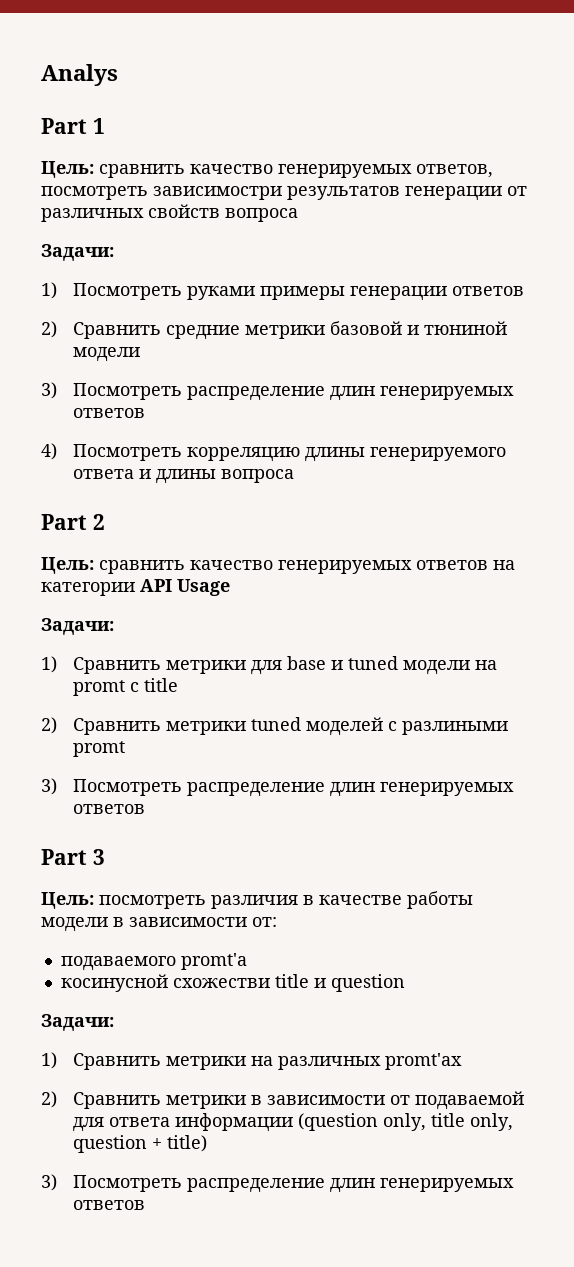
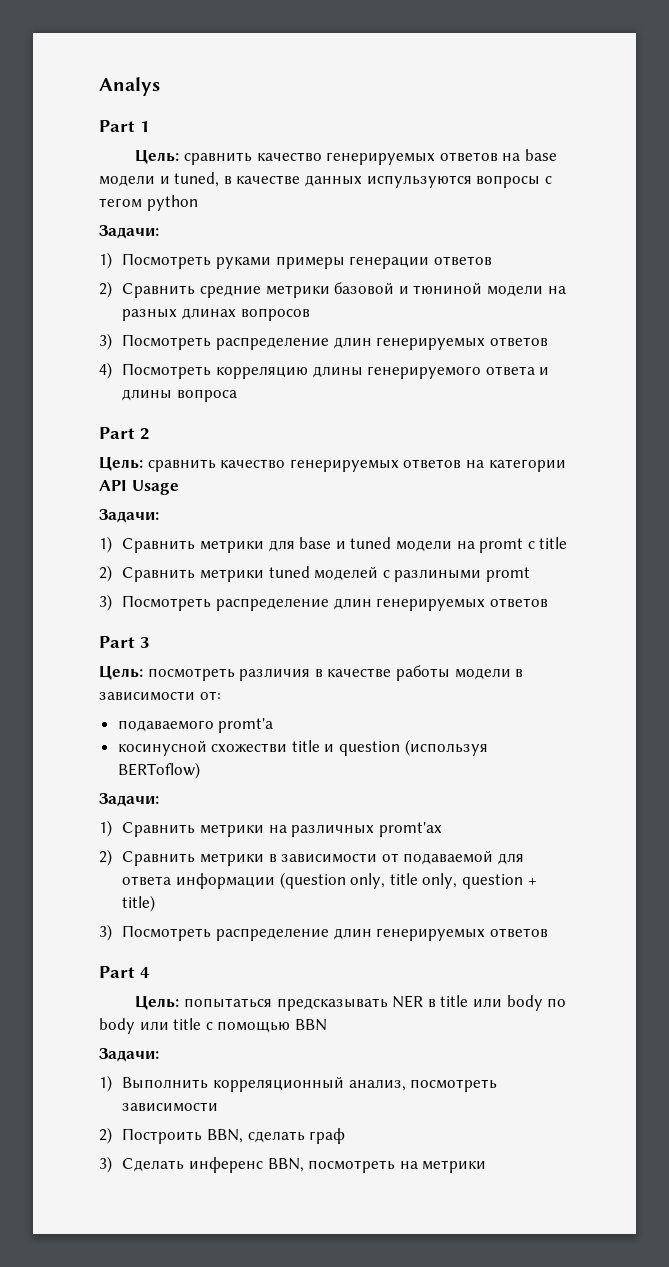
- Цель: сравнить качество генерируемых ответов, посмотреть зависимостри результатов генерации от различных свойств вопроса
+ Цель: сравнить качество генерируемых ответов на base модели и tuned, в качестве данных испульзуются вопросы с тегом python
- 2) Сравнить средние метрики базовой и тюниной модели
+ 2) Сравнить средние метрики базовой и тюниной модели на разных длинах вопросов
- косинусной схожестви title и question
+ косинусной схожестви title и question (используя BERToflow)
+ Part 4
+ Цель: попытаться предсказывать NER в title или body по body или title с помощью BBN
+ Задачи:
+ 1) Выполнить корреляционный анализ, посмотреть зависимости
+ 2) Построить BBN, сделать граф
+ 3) Сделать инференс BBN, посмотреть на метрики

